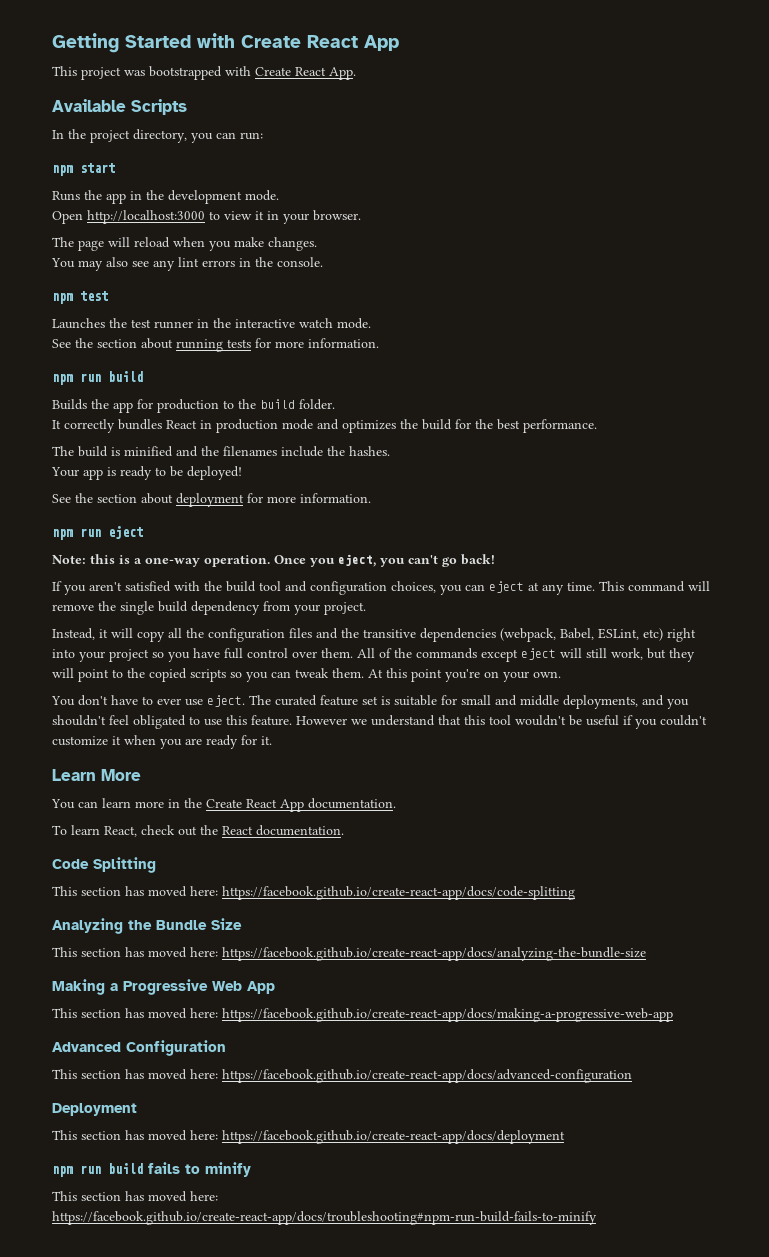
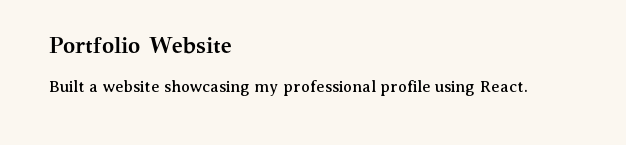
- Getting Started with Create React App
- This project was bootstrapped with Create React App.
- Available Scripts
- In the project directory, you can run:
- npm start
- Runs the app in the development mode.
- Open http://localhost:3000 to view it in your browser.
- The page will reload when you make changes.
- You may also see any lint errors in the console.
- npm test
- Launches the test runner in the interactive watch mode.
- See the section about running tests for more information.
- npm run build
- Builds the app for production to the build folder.
- It correctly bundles React in production mode and optimizes the build for the best performance.
- The build is minified and the filenames include the hashes.
- Your app is ready to be deployed!
- See the section about deployment for more information.
- npm run eject
- Note: this is a one-way operation. Once you eject, you can't go back!
- If you aren't satisfied with the build tool and configuration choices, you can eject at any time. This command will remove the single build dependency from your project.
- Instead, it will copy all the configuration files and the transitive dependencies (webpack, Babel, ESLint, etc) right into your project so you have full control over them. All of the commands except eject will still work, but they will point to the copied scripts so you can tweak them. At this point you're on your own.
- You don't have to ever use eject. The curated feature set is suitable for small and middle deployments, and you shouldn't feel obligated to use this feature. However we understand that this tool wouldn't be useful if you couldn't customize it when you are ready for it.
- Learn More
- You can learn more in the Create React App documentation.
- To learn React, check out the React documentation.
- Code Splitting
- This section has moved here: https://facebook.github.io/create-react-app/docs/code-splitting
- Analyzing the Bundle Size
- This section has moved here: https://facebook.github.io/create-react-app/docs/analyzing-the-bundle-size
- Making a Progressive Web App
- This section has moved here: https://facebook.github.io/create-react-app/docs/making-a-progressive-web-app
- Advanced Configuration
- This section has moved here: https://facebook.github.io/create-react-app/docs/advanced-configuration
- Deployment
- This section has moved here: https://facebook.github.io/create-react-app/docs/deployment
- npm run build fails to minify
- This section has moved here: https://facebook.github.io/create-react-app/docs/troubleshooting#npm-run-build-fails-to-minify
+ Portfolio Website
+ Built a website showcasing my professional profile using React.

